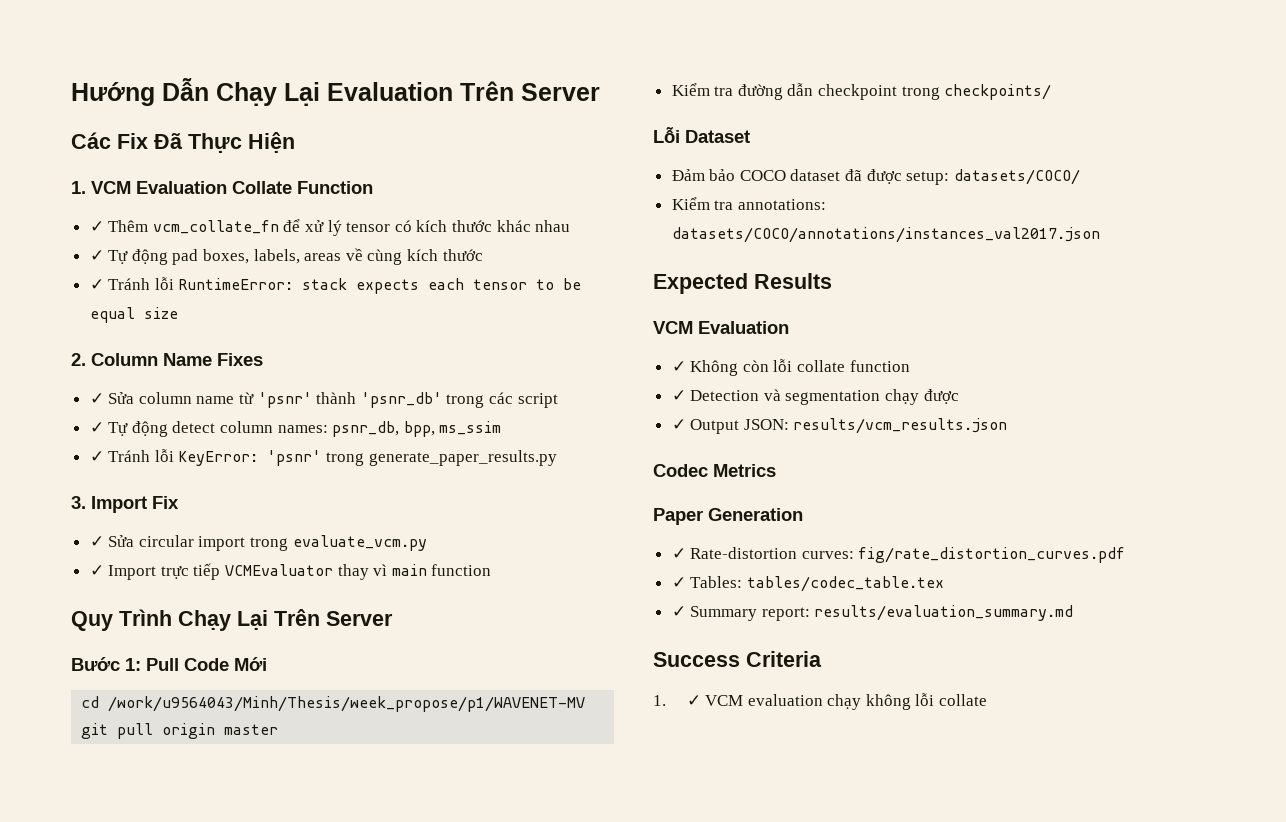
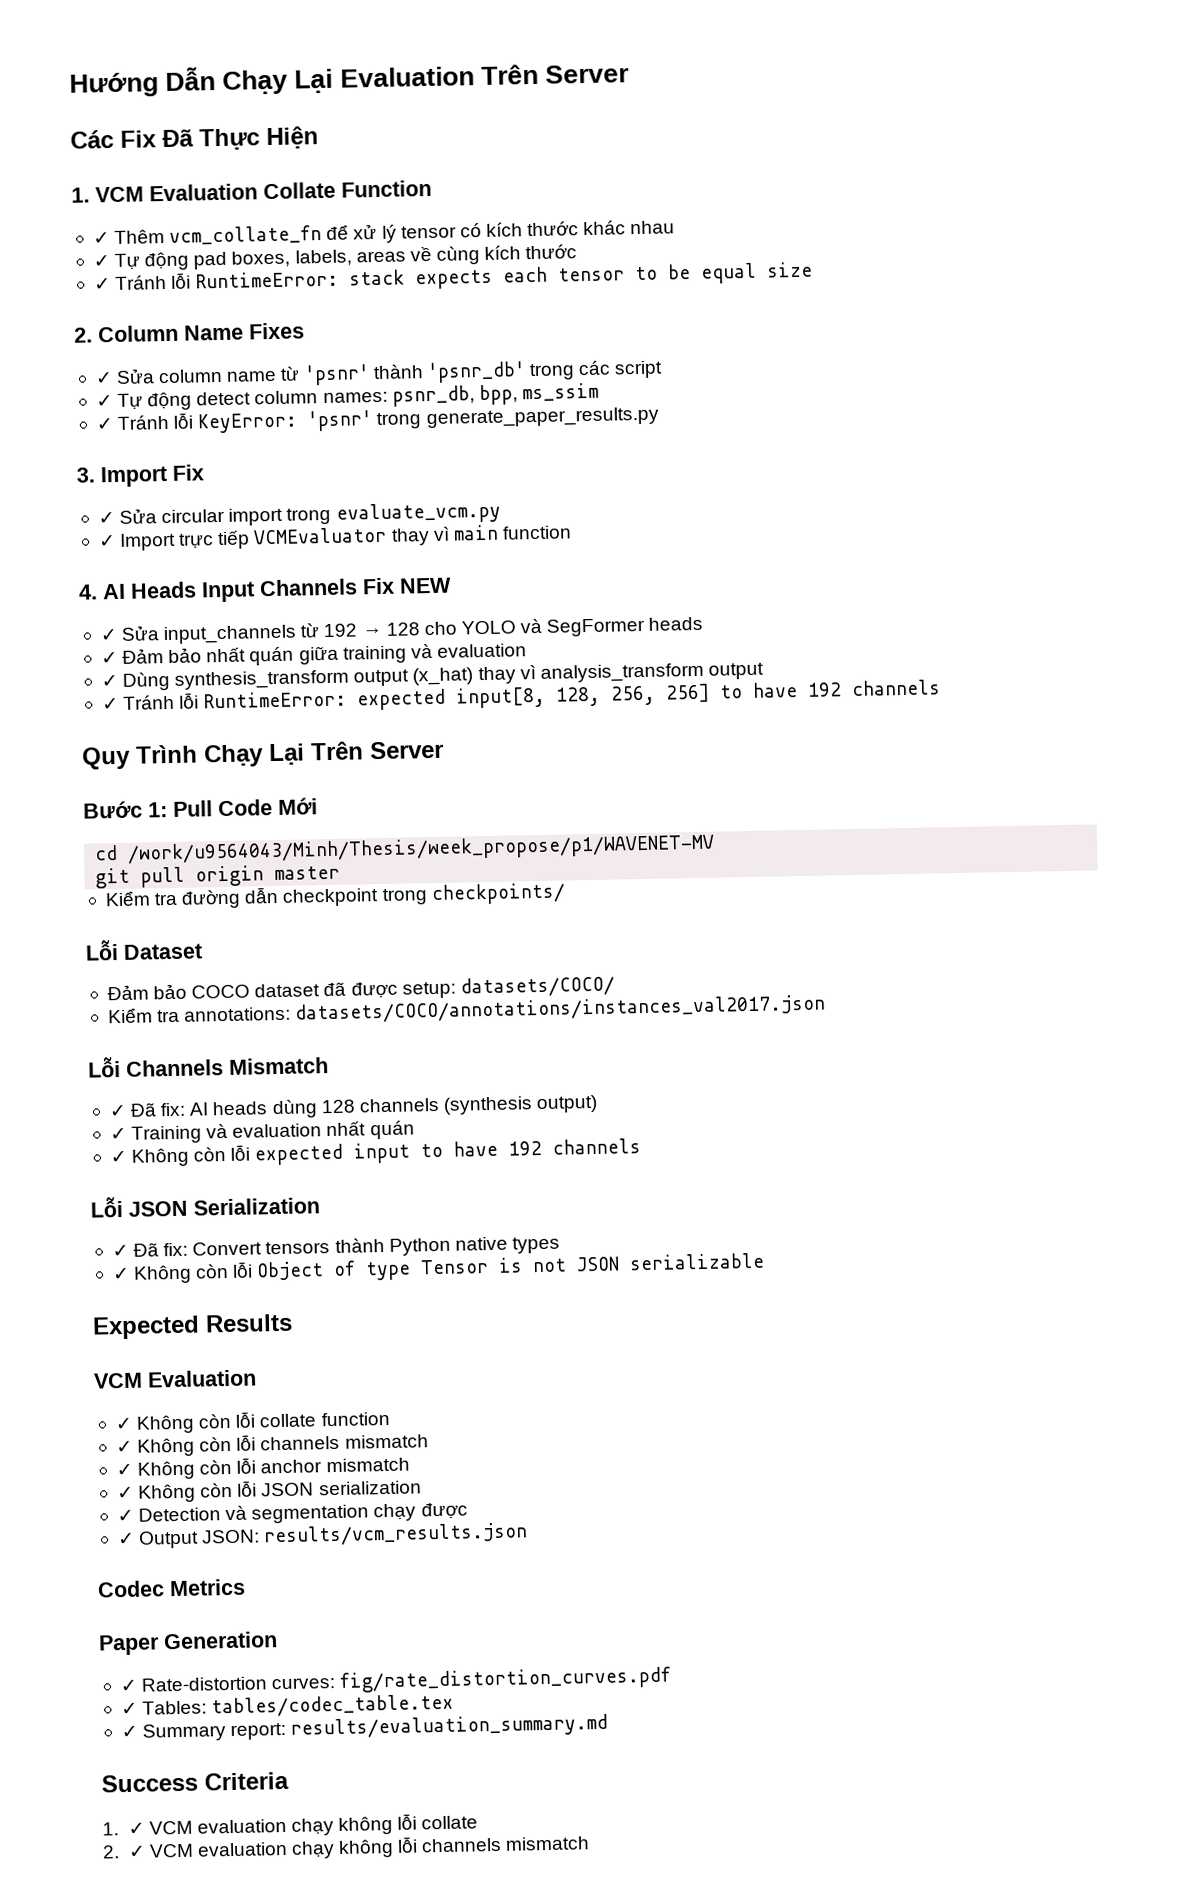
+ 4. AI Heads Input Channels Fix NEW
+ ✓ Sửa input_channels từ 192 → 128 cho YOLO và SegFormer heads
+ ✓ Đảm bảo nhất quán giữa training và evaluation
+ ✓ Dùng synthesis_transform output (x_hat) thay vì analysis_transform output
+ ✓ Tránh lỗi RuntimeError: expected input[8, 128, 256, 256] to have 192 channels
+ Lỗi Channels Mismatch
+ ✓ Đã fix: AI heads dùng 128 channels (synthesis output)
+ ✓ Training và evaluation nhất quán
+ ✓ Không còn lỗi expected input to have 192 channels
+ Lỗi JSON Serialization
+ ✓ Đã fix: Convert tensors thành Python native types
+ ✓ Không còn lỗi Object of type Tensor is not JSON serializable
+ ✓ Không còn lỗi channels mismatch
+ ✓ Không còn lỗi anchor mismatch
+ ✓ Không còn lỗi JSON serialization
+ 2. ✓ VCM evaluation chạy không lỗi channels mismatch

